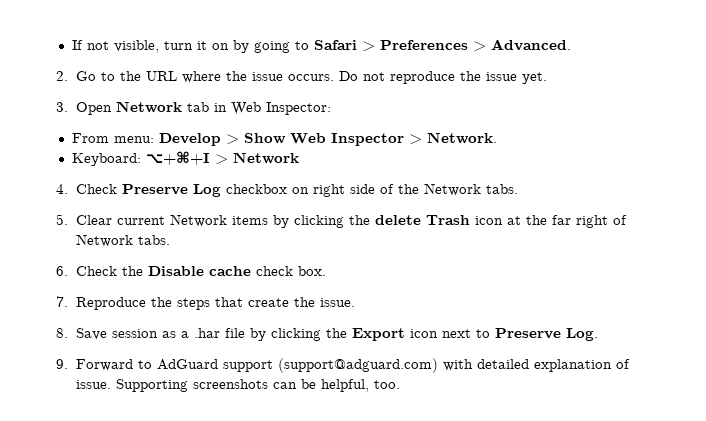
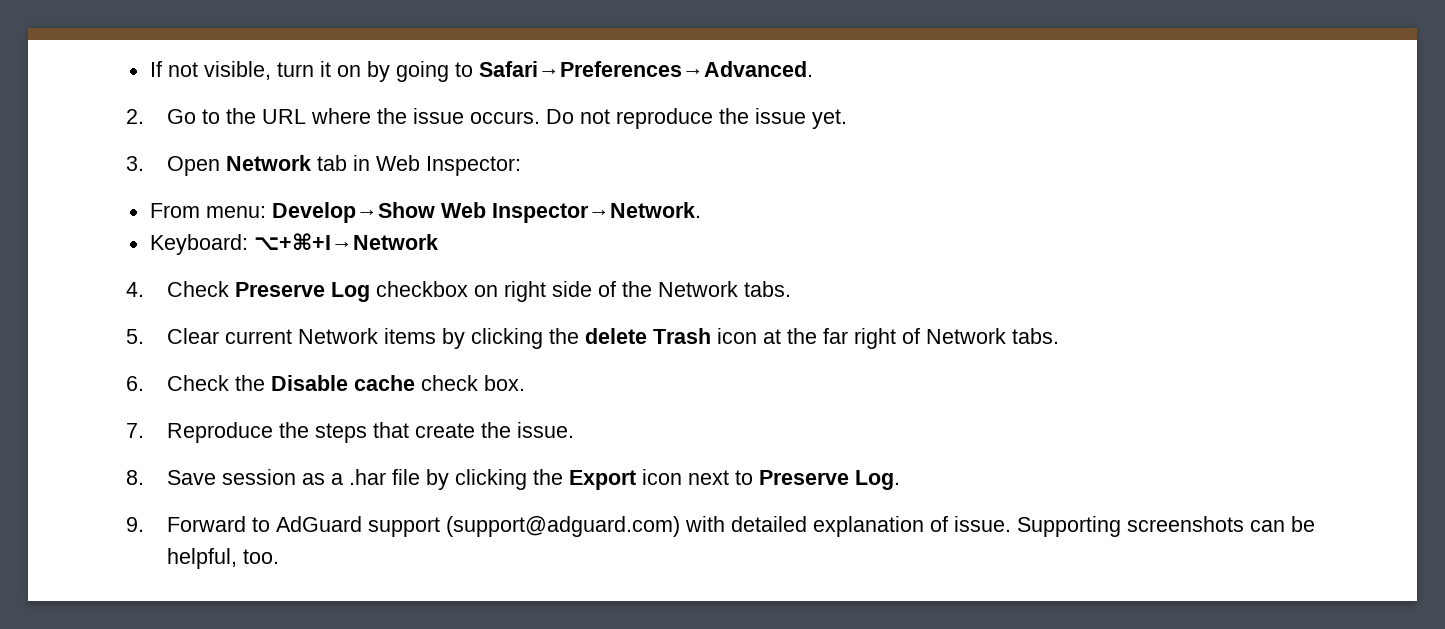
- If not visible, turn it on by going to Safari > Preferences > Advanced.
+ If not visible, turn it on by going to Safari→Preferences→Advanced.
- From menu: Develop > Show Web Inspector > Network.
- Keyboard: ⌥+⌘+I > Network
+ From menu: Develop→Show Web Inspector→Network.
+ Keyboard: ⌥+⌘+I→Network

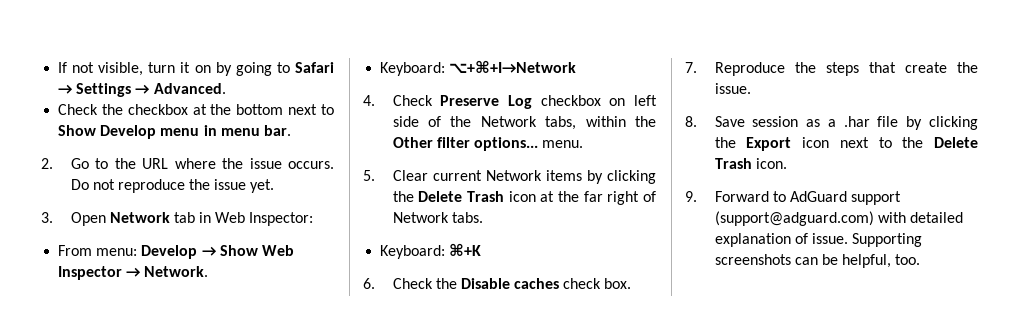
- If not visible, turn it on by going to Safari→Preferences→Advanced.
+ If not visible, turn it on by going to Safari → Settings → Advanced.
+ Check the checkbox at the bottom next to Show Develop menu in menu bar.
- From menu: Develop→Show Web Inspector→Network.
+ From menu: Develop → Show Web Inspector → Network.
- 4. Check Preserve Log checkbox on right side of the Network tabs.
+ 4. Check Preserve Log checkbox on left side of the Network tabs, within the Other filter options... menu.
- 5. Clear current Network items by clicking the delete Trash icon at the far right of Network tabs.
+ 5. Clear current Network items by clicking the Delete Trash icon at the far right of Network tabs.
+ Keyboard: ⌘+K
- 6. Check the Disable cache check box.
+ 6. Check the Disable caches check box.
- 8. Save session as a .har file by clicking the Export icon next to Preserve Log.
+ 8. Save session as a .har file by clicking the Export icon next to the Delete Trash icon.

